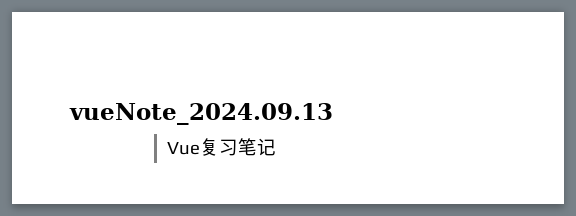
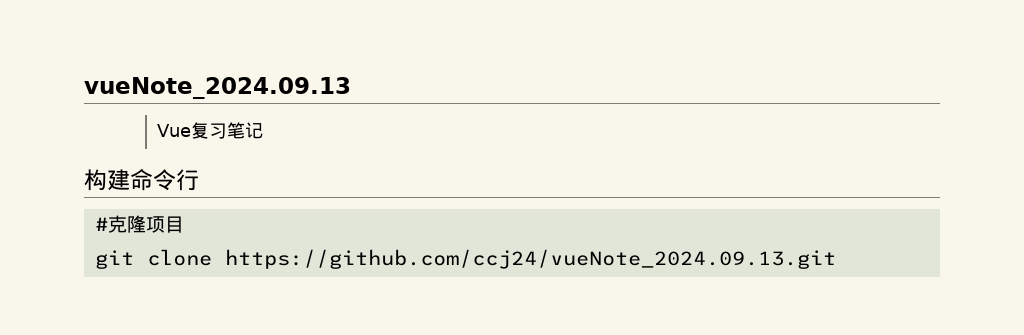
+ 构建命令行
+ #克隆项目
+ git clone https://github.com/ccj24/vueNote_2024.09.13.git

